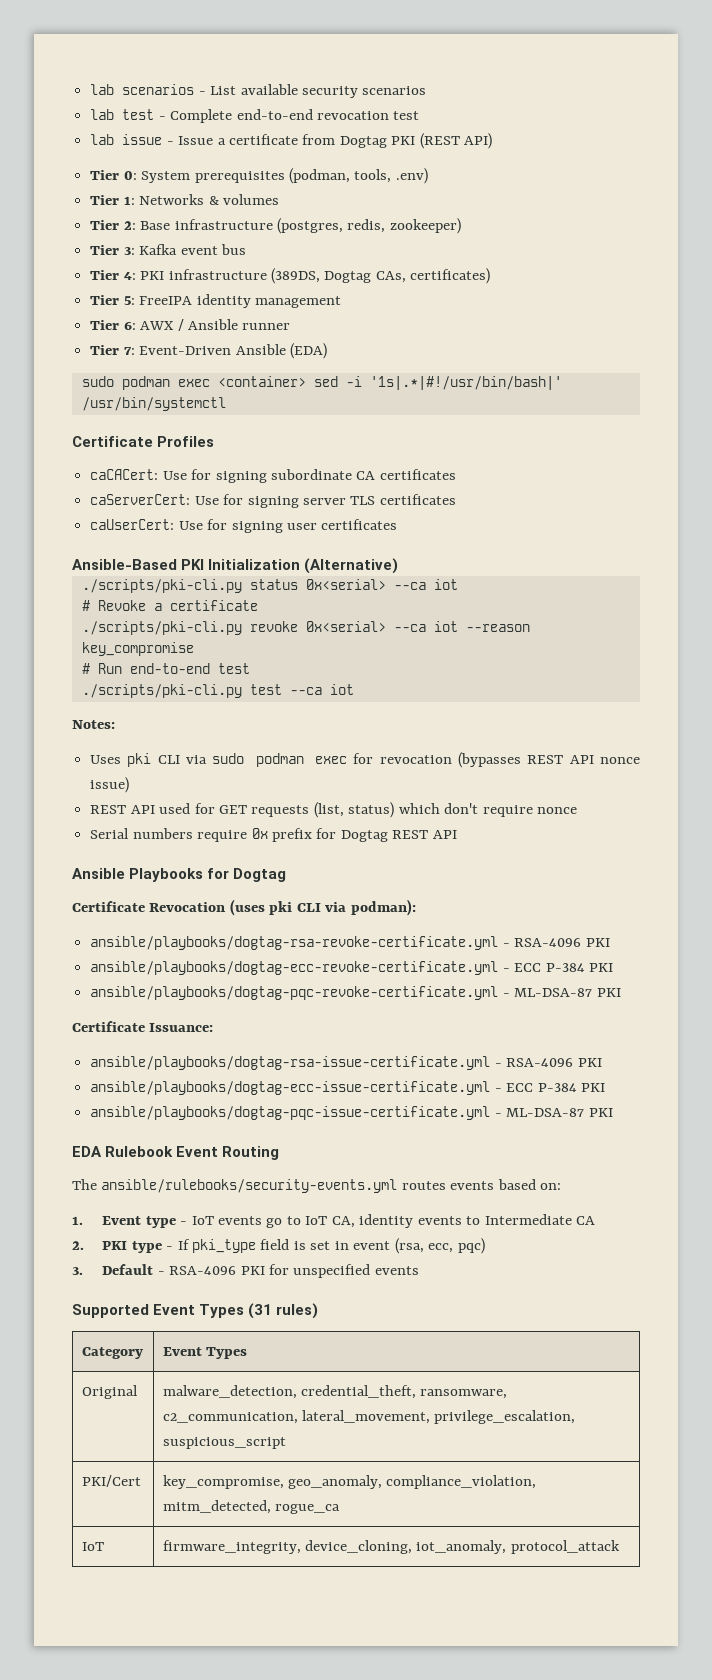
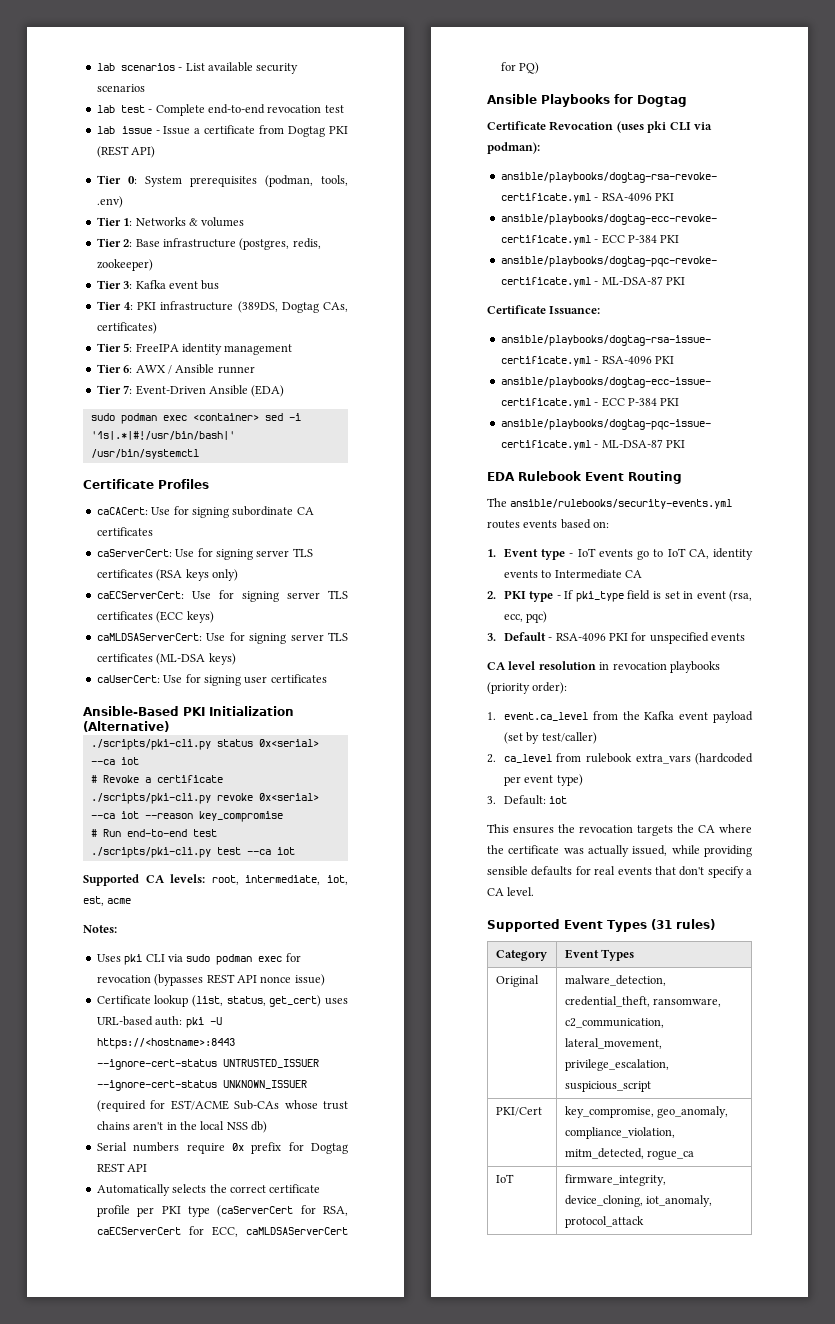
- caServerCert: Use for signing server TLS certificates
+ caServerCert: Use for signing server TLS certificates (RSA keys only)
+ caECServerCert: Use for signing server TLS certificates (ECC keys)
+ caMLDSAServerCert: Use for signing server TLS certificates (ML-DSA keys)
+ Supported CA levels: root, intermediate, iot, est, acme
- REST API used for GET requests (list, status) which don't require nonce
+ Certificate lookup (list, status, get_cert) uses URL-based auth: pki -U https://<hostname>:8443 --ignore-cert-status UNTRUSTED_ISSUER --ignore-cert-status UNKNOWN_ISSUER (required for EST/ACME Sub-CAs whose trust chains aren't in the local NSS db)
+ Automatically selects the correct certificate profile per PKI type (caServerCert for RSA, caECServerCert for ECC, caMLDSAServerCert for PQ)
+ CA level resolution in revocation playbooks (priority order):
+ 1. event.ca_level from the Kafka event payload (set by test/caller)
+ 2. ca_level from rulebook extra_vars (hardcoded per event type)
+ 3. Default: iot
+ This ensures the revocation targets the CA where the certificate was actually issued, while providing sensible defaults for real events that don't specify a CA level.

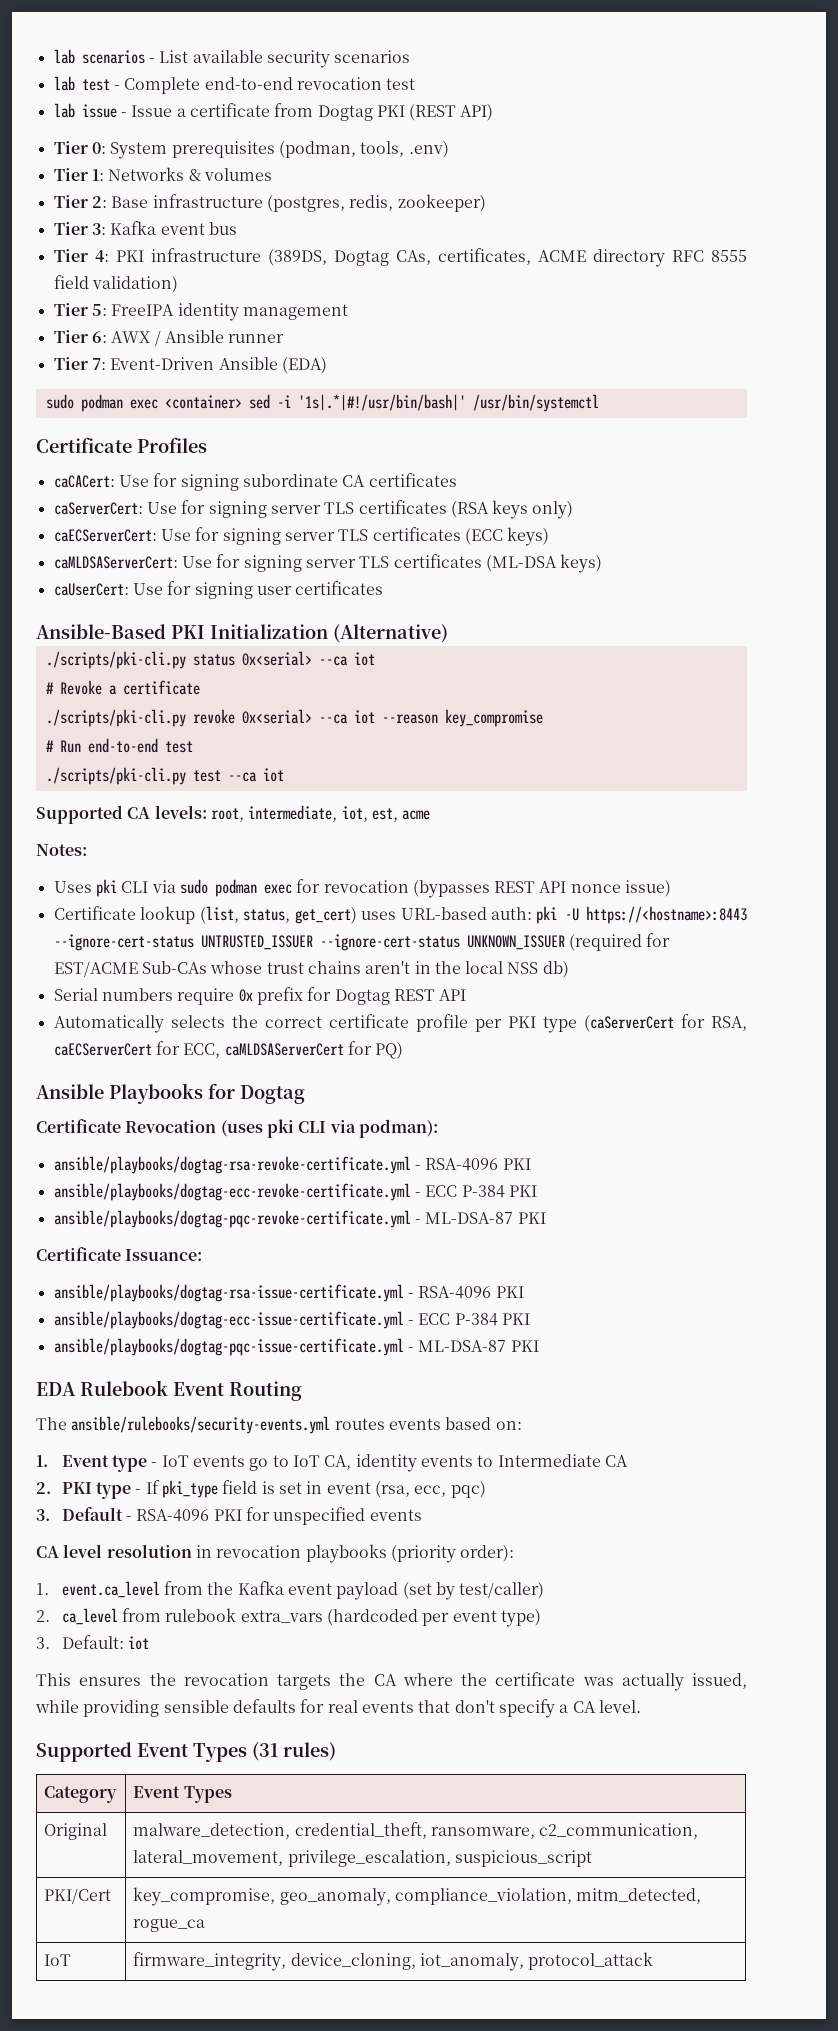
- Tier 4: PKI infrastructure (389DS, Dogtag CAs, certificates)
+ Tier 4: PKI infrastructure (389DS, Dogtag CAs, certificates, ACME directory RFC 8555 field validation)

